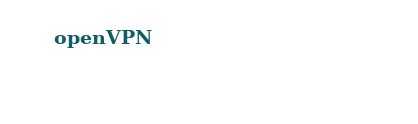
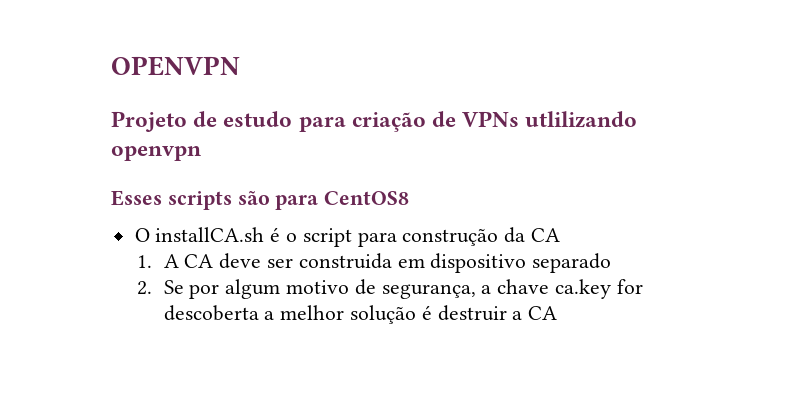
- openVPN
+ OPENVPN
+ Projeto de estudo para criação de VPNs utlilizando openvpn
+ Esses scripts são para CentOS8
+ O installCA.sh é o script para construção da CA
+ 1. A CA deve ser construida em dispositivo separado
+ 2. Se por algum motivo de segurança, a chave ca.key for descoberta a melhor solução é destruir a CA

